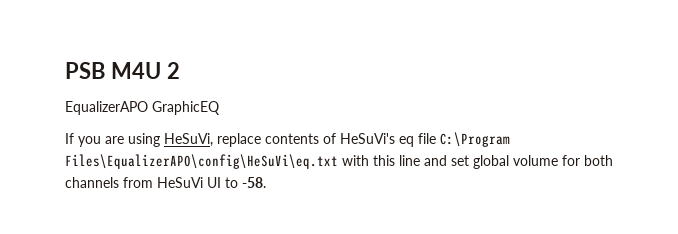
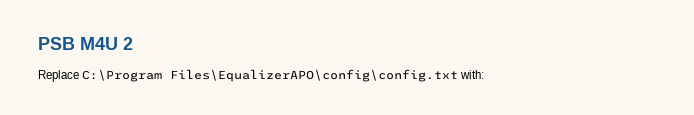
- EqualizerAPO GraphicEQ
- If you are using HeSuVi, replace contents of HeSuVi's eq file C:\Program Files\EqualizerAPO\config\HeSuVi\eq.txt with this line and set global volume for both channels from HeSuVi UI to -58.
+ Replace C:\Program Files\EqualizerAPO\config\config.txt with:

